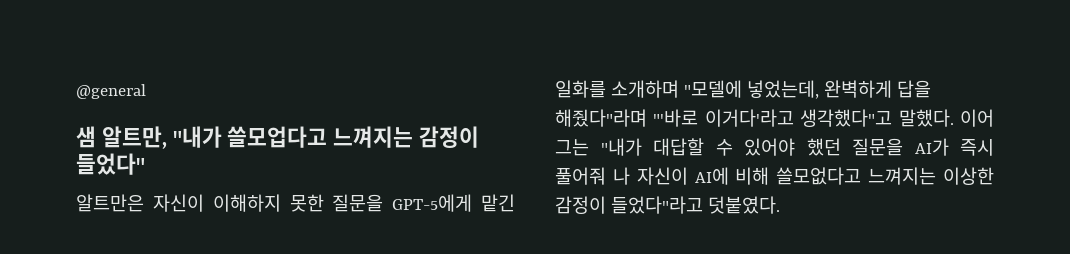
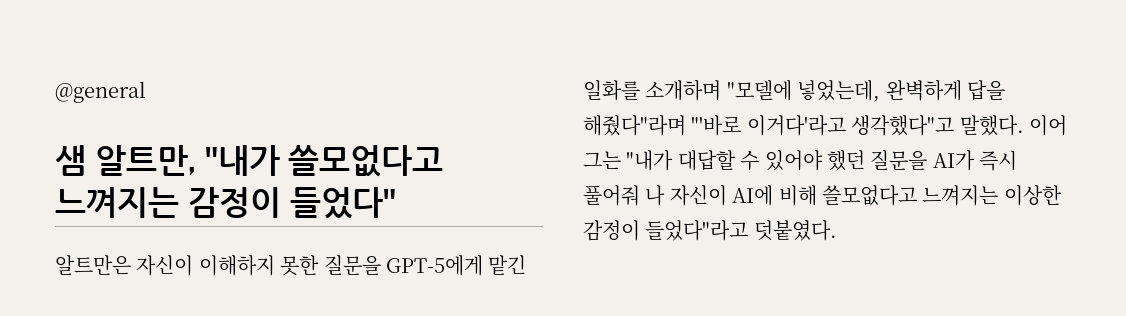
- 샘 알트만, "내가 쓸모업다고 느껴지는 감정이 들었다"
+ 샘 알트만, "내가 쓸모없다고 느껴지는 감정이 들었다"

